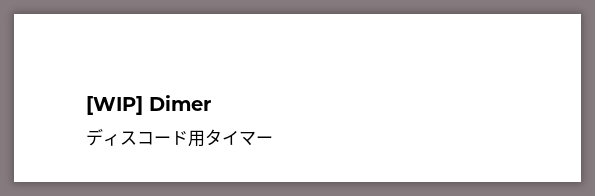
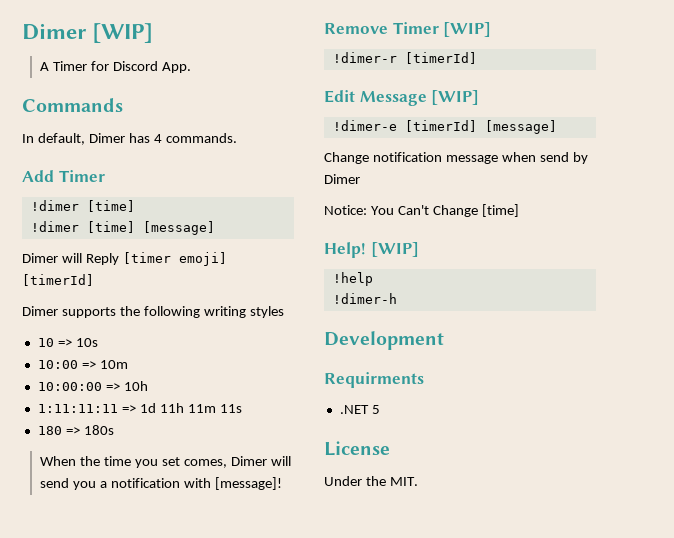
- [WIP] Dimer
- ディスコード用タイマー
+ Dimer [WIP]
+ A Timer for Discord App.
+ Commands
+ In default, Dimer has 4 commands.
+ Add Timer
+ !dimer [time]
+ !dimer [time] [message]
+ Dimer will Reply [timer emoji] [timerId]
+ Dimer supports the following writing styles
+ 10 => 10s
+ 10:00 => 10m
+ 10:00:00 => 10h
+ 1:11:11:11 => 1d 11h 11m 11s
+ 180 => 180s
+ When the time you set comes, Dimer will send you a notification with [message]!
+ Remove Timer [WIP]
+ !dimer-r [timerId]
+ Edit Message [WIP]
+ !dimer-e [timerId] [message]
+ Change notification message when send by Dimer
+ Notice: You Can't Change [time]
+ Help! [WIP]
+ !help
+ !dimer-h
+ Development
+ Requirments
+ .NET 5
+ License
+ Under the MIT.

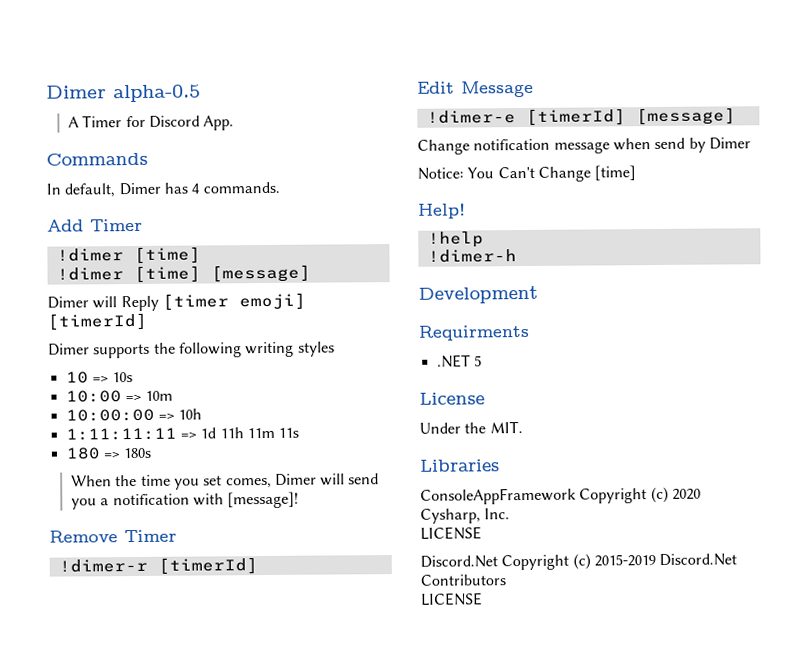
- Dimer [WIP]
+ Dimer alpha-0.5
- Remove Timer [WIP]
+ Remove Timer
- Edit Message [WIP]
+ Edit Message
- Help! [WIP]
+ Help!
+ Libraries
+ ConsoleAppFramework Copyright (c) 2020 Cysharp, Inc.
+ LICENSE
+ Discord.Net Copyright (c) 2015-2019 Discord.Net Contributors
+ LICENSE

